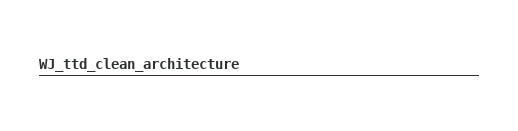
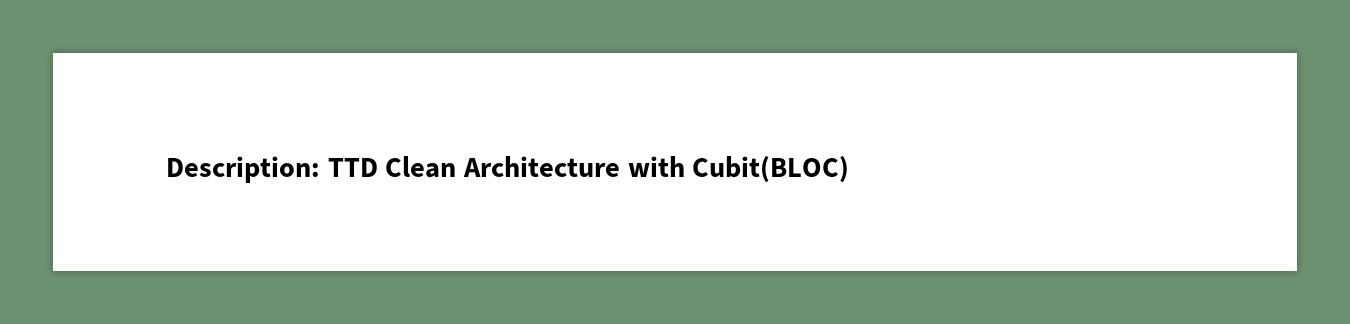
- WJ_ttd_clean_architecture
+ Description: TTD Clean Architecture with Cubit(BLOC)

